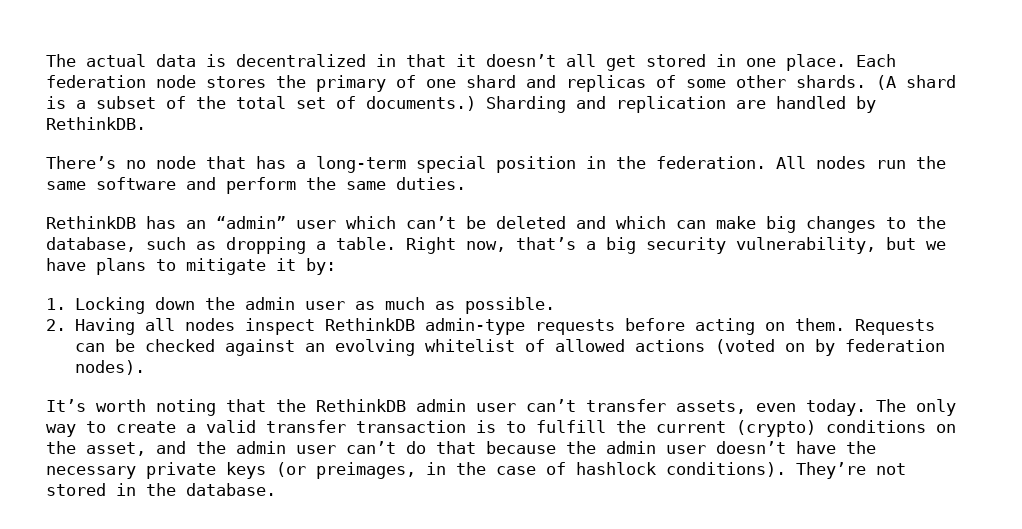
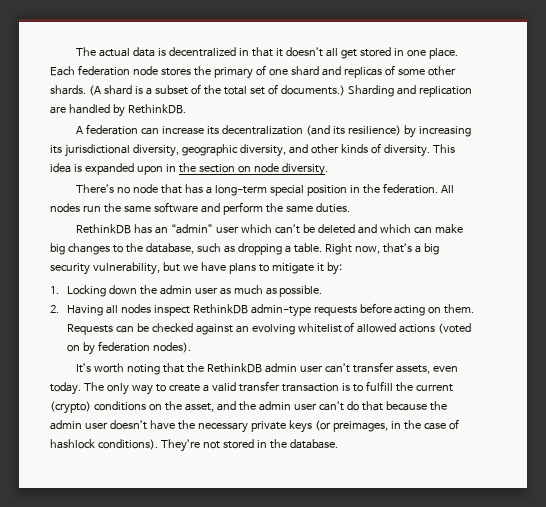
+ A federation can increase its decentralization (and its resilience) by increasing its jurisdictional diversity, geographic diversity, and other kinds of diversity. This idea is expanded upon in the section on node diversity.

